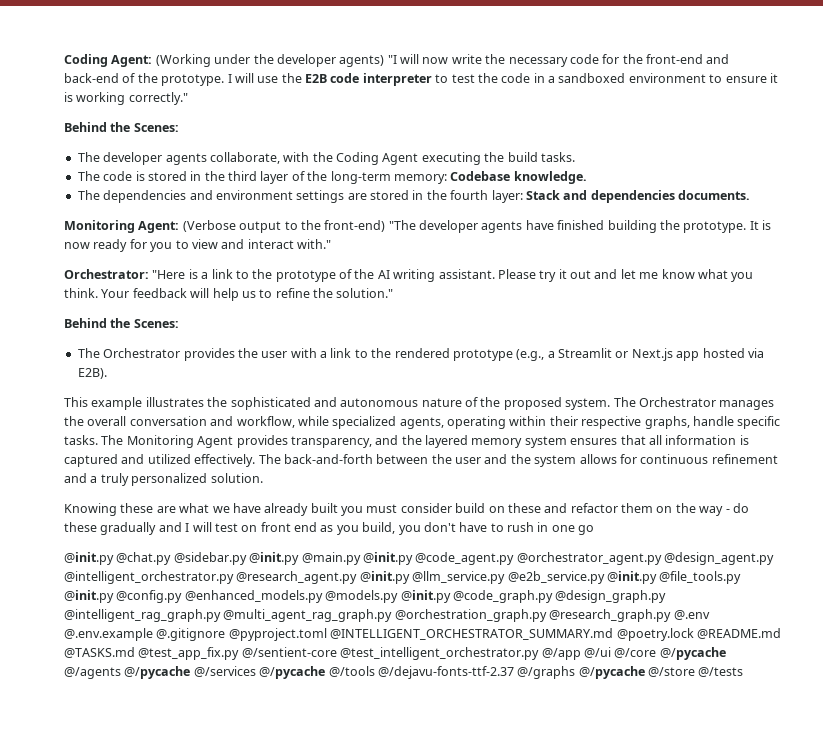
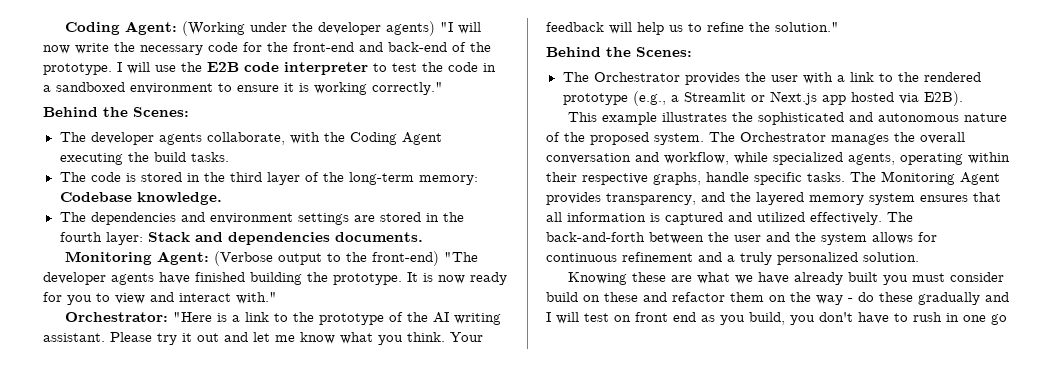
- @init.py @chat.py @sidebar.py @init.py @main.py @init.py @code_agent.py @orchestrator_agent.py @design_agent.py @intelligent_orchestrator.py @research_agent.py @init.py @llm_service.py @e2b_service.py @init.py @file_tools.py @init.py @config.py @enhanced_models.py @models.py @init.py @code_graph.py @design_graph.py @intelligent_rag_graph.py @multi_agent_rag_graph.py @orchestration_graph.py @research_graph.py @.env @.env.example @.gitignore @pyproject.toml @INTELLIGENT_ORCHESTRATOR_SUMMARY.md @poetry.lock @README.md @TASKS.md @test_app_fix.py @/sentient-core @test_intelligent_orchestrator.py @/app @/ui @/core @/pycache @/agents @/pycache @/services @/pycache @/tools @/dejavu-fonts-ttf-2.37 @/graphs @/pycache @/store @/tests

